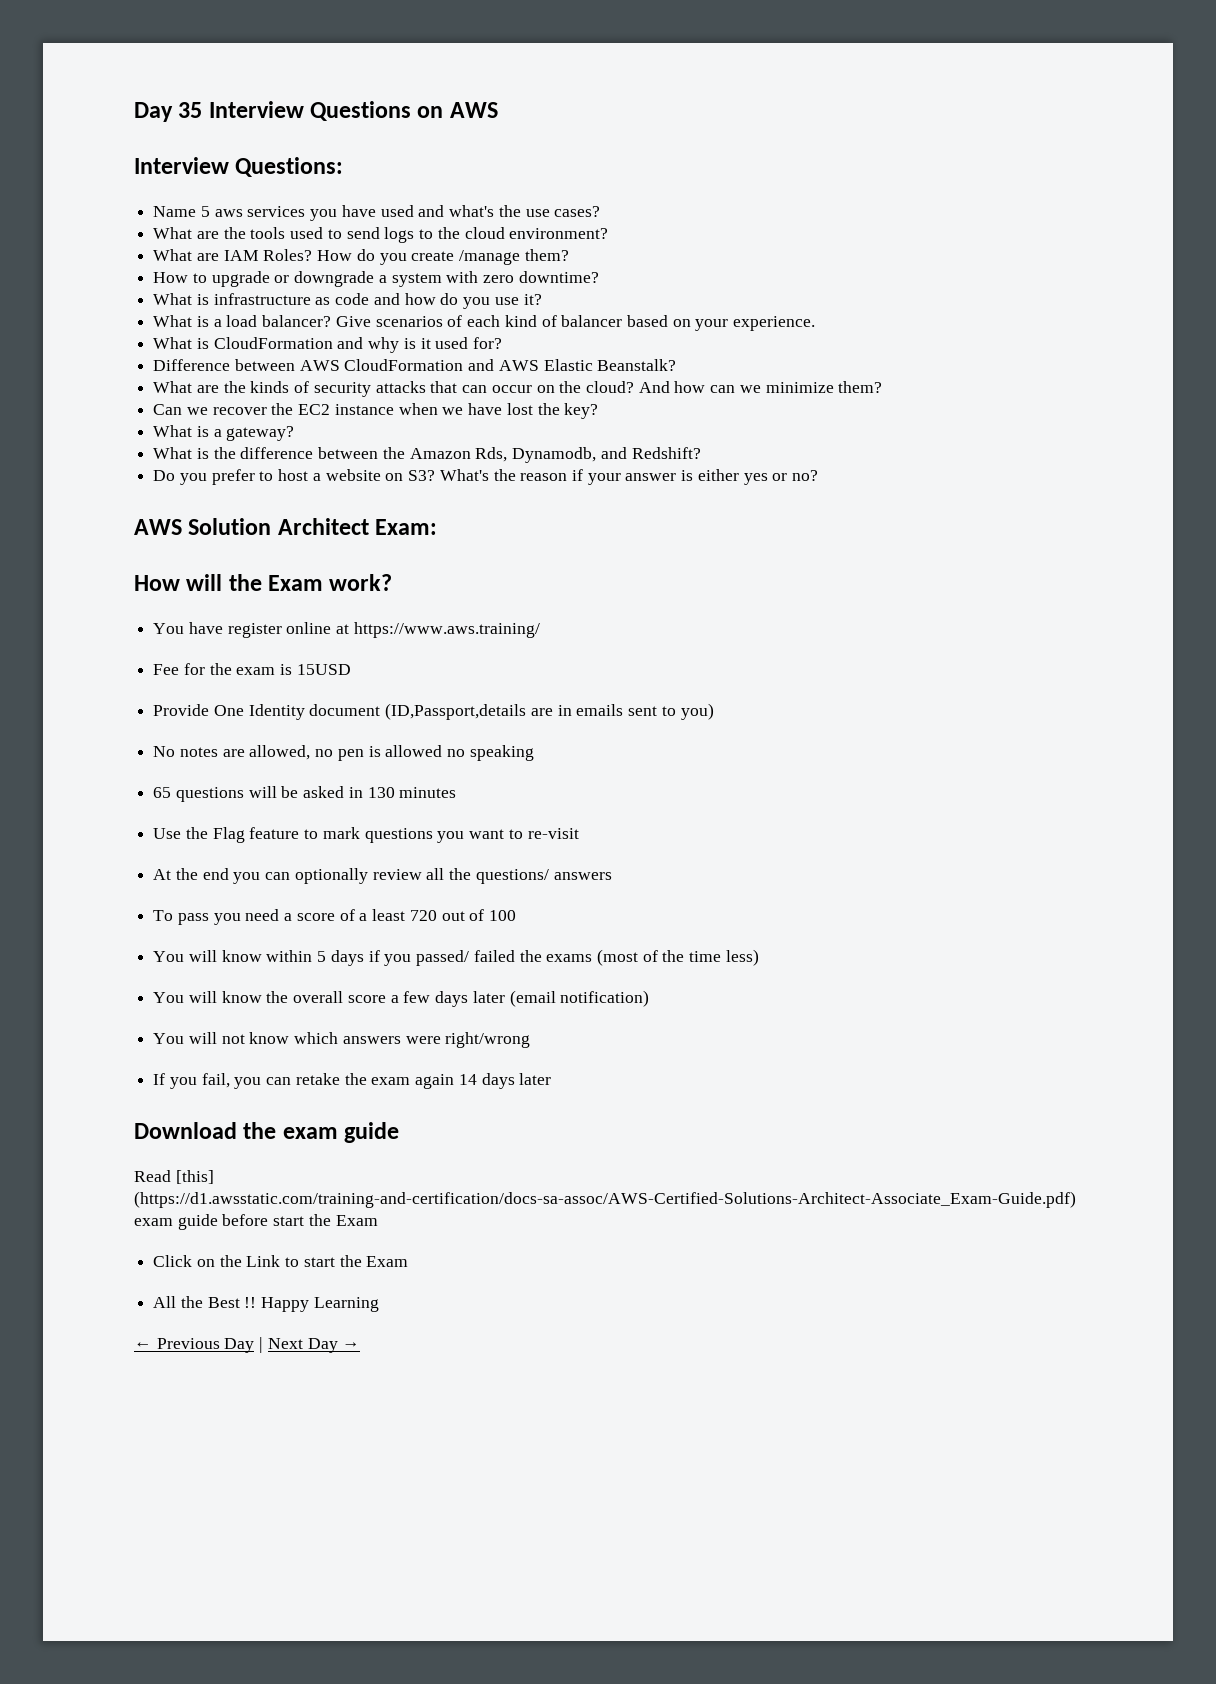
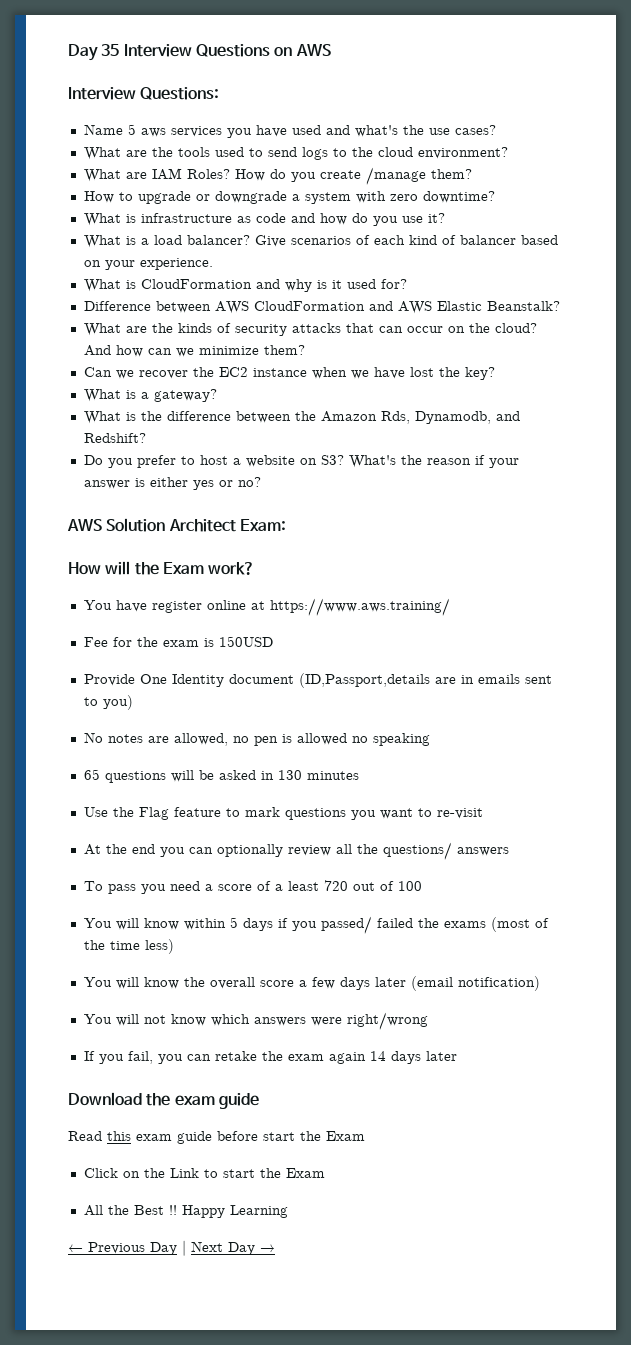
- Fee for the exam is 15USD
+ Fee for the exam is 150USD
- Read [this] (https://d1.awsstatic.com/training-and-certification/docs-sa-assoc/AWS-Certified-Solutions-Architect-Associate_Exam-Guide.pdf) exam guide before start the Exam
+ Read this exam guide before start the Exam

